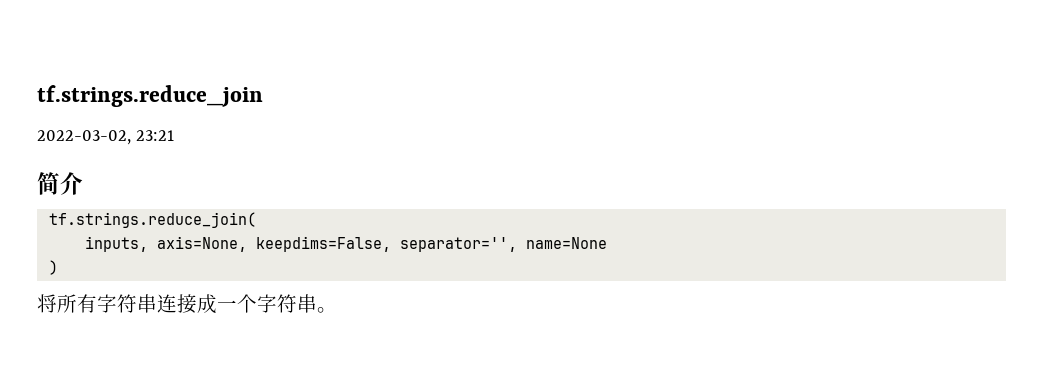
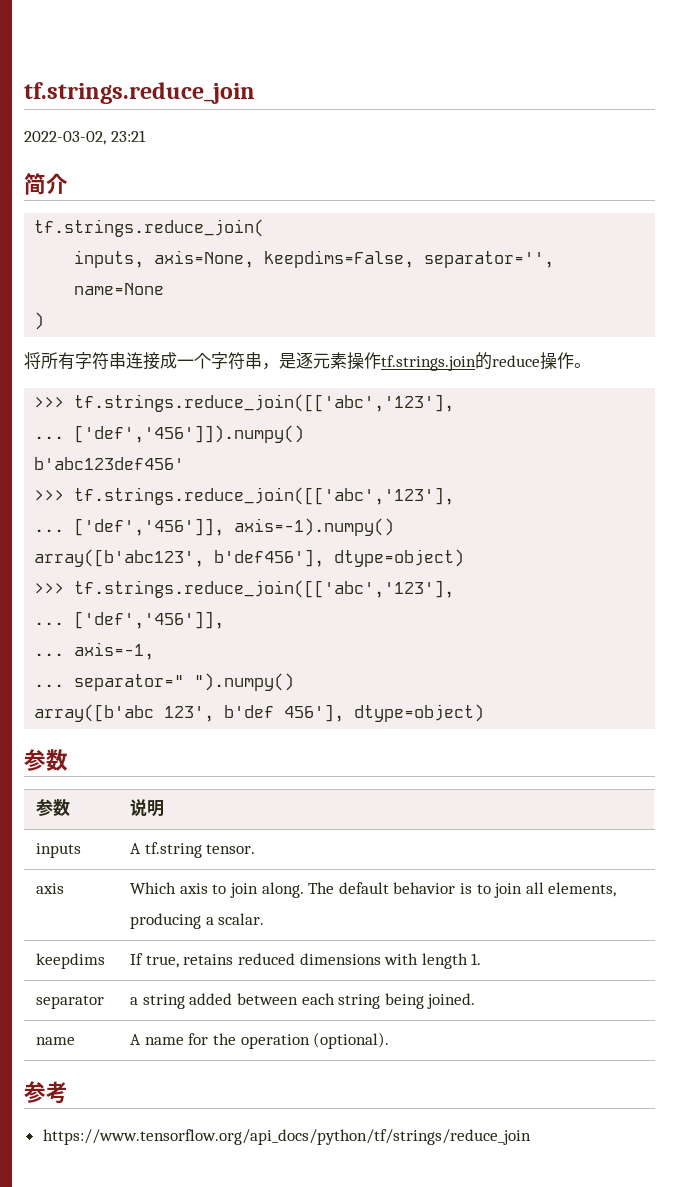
- 将所有字符串连接成一个字符串。
+ 将所有字符串连接成一个字符串，是逐元素操作tf.strings.join的reduce操作。
+ >>> tf.strings.reduce_join([['abc','123'],
+ ... ['def','456']]).numpy()
+ b'abc123def456'
+ >>> tf.strings.reduce_join([['abc','123'],
+ ... ['def','456']], axis=-1).numpy()
+ array([b'abc123', b'def456'], dtype=object)
+ >>> tf.strings.reduce_join([['abc','123'],
+ ... ['def','456']],
+ ... axis=-1,
+ ... separator=" ").numpy()
+ array([b'abc 123', b'def 456'], dtype=object)
+ 参数
+ 参数 | 说明
+ inputs | A tf.string tensor.
+ axis | Which axis to join along. The default behavior is to join all elements, producing a scalar.
+ keepdims | If true, retains reduced dimensions with length 1.
+ separator | a string added between each string being joined.
+ name | A name for the operation (optional).
+ 参考
+ https://www.tensorflow.org/api_docs/python/tf/strings/reduce_join

